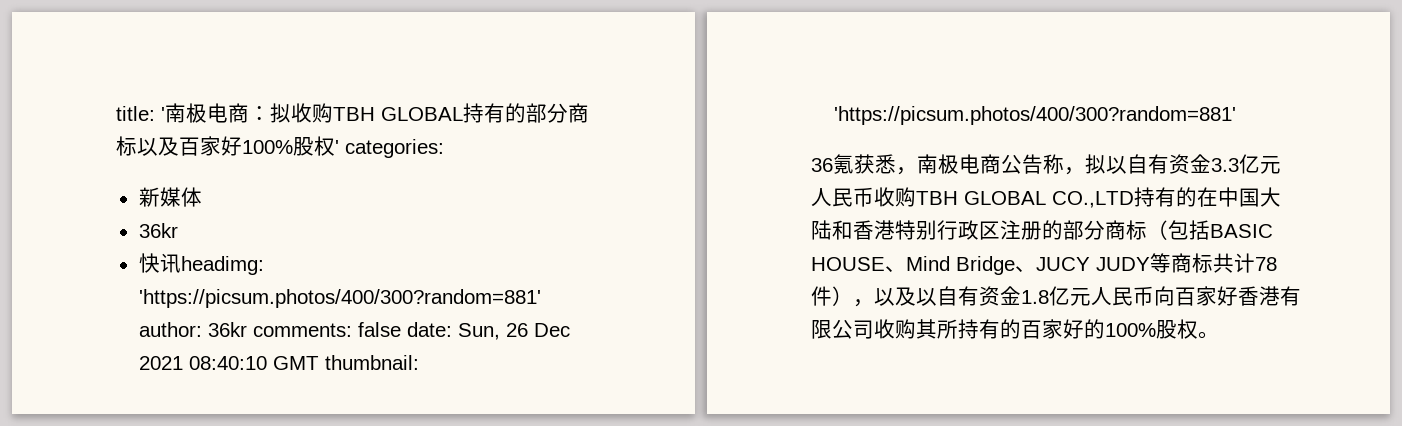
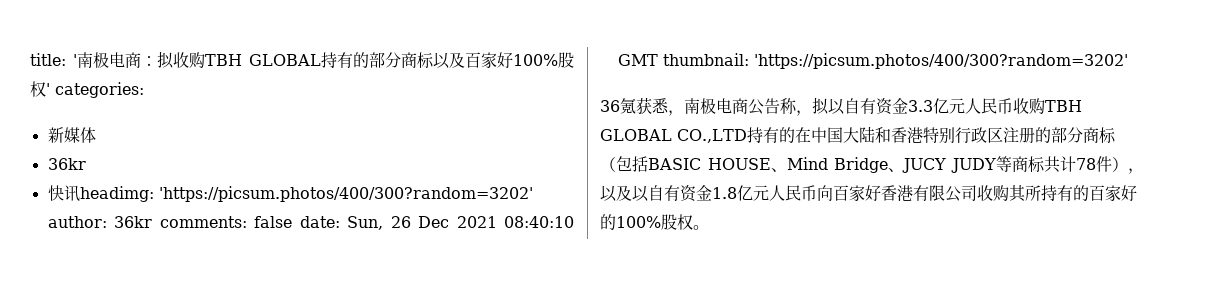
- 快讯headimg: 'https://picsum.photos/400/300?random=881' author: 36kr comments: false date: Sun, 26 Dec 2021 08:40:10 GMT thumbnail: 'https://picsum.photos/400/300?random=881'
+ 快讯headimg: 'https://picsum.photos/400/300?random=3202' author: 36kr comments: false date: Sun, 26 Dec 2021 08:40:10 GMT thumbnail: 'https://picsum.photos/400/300?random=3202'

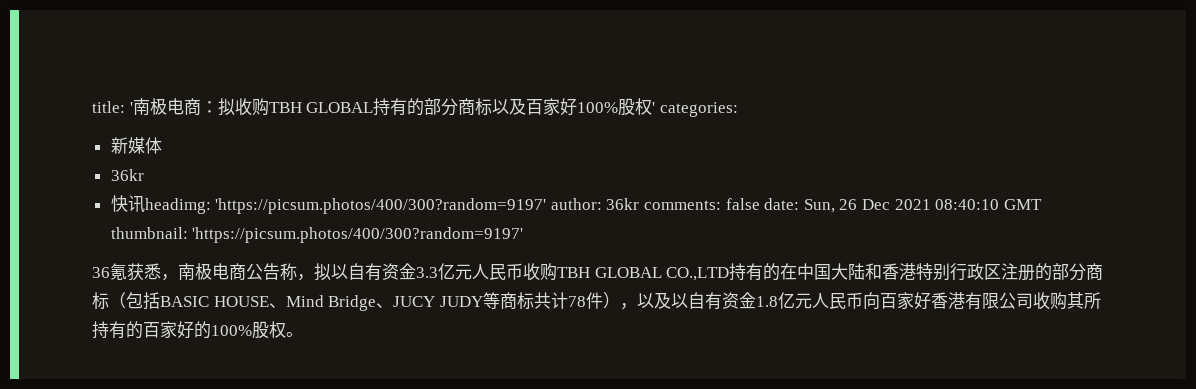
- 快讯headimg: 'https://picsum.photos/400/300?random=3202' author: 36kr comments: false date: Sun, 26 Dec 2021 08:40:10 GMT thumbnail: 'https://picsum.photos/400/300?random=3202'
+ 快讯headimg: 'https://picsum.photos/400/300?random=9197' author: 36kr comments: false date: Sun, 26 Dec 2021 08:40:10 GMT thumbnail: 'https://picsum.photos/400/300?random=9197'

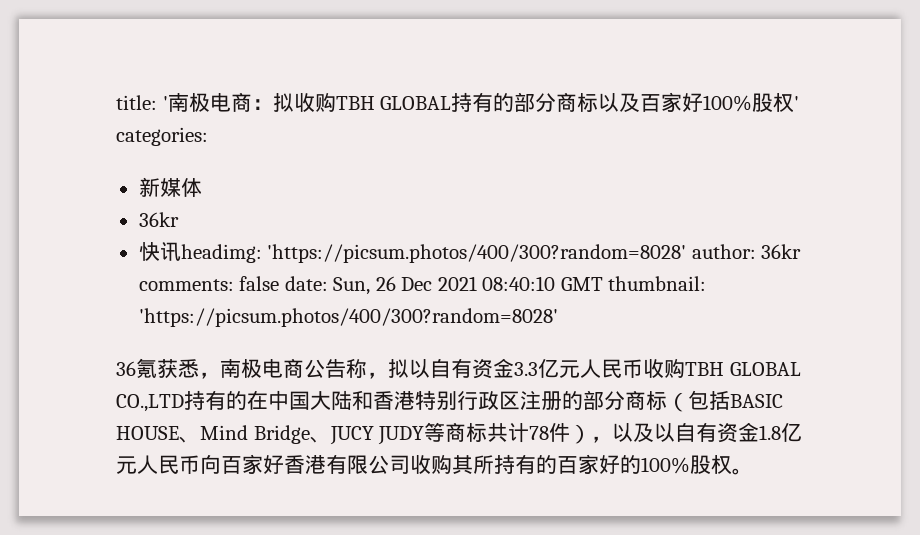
- 快讯headimg: 'https://picsum.photos/400/300?random=9197' author: 36kr comments: false date: Sun, 26 Dec 2021 08:40:10 GMT thumbnail: 'https://picsum.photos/400/300?random=9197'
+ 快讯headimg: 'https://picsum.photos/400/300?random=8028' author: 36kr comments: false date: Sun, 26 Dec 2021 08:40:10 GMT thumbnail: 'https://picsum.photos/400/300?random=8028'

